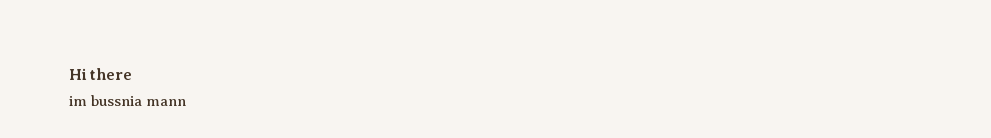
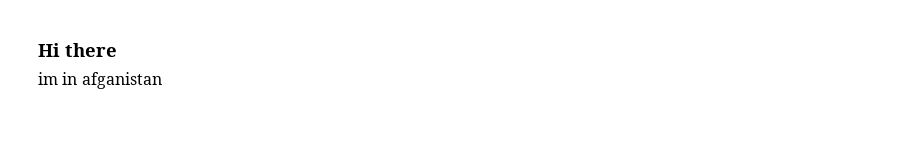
- im bussnia mann
+ im in afganistan

